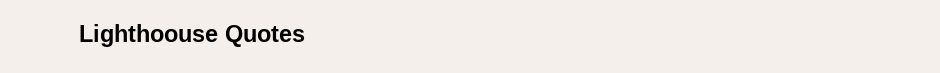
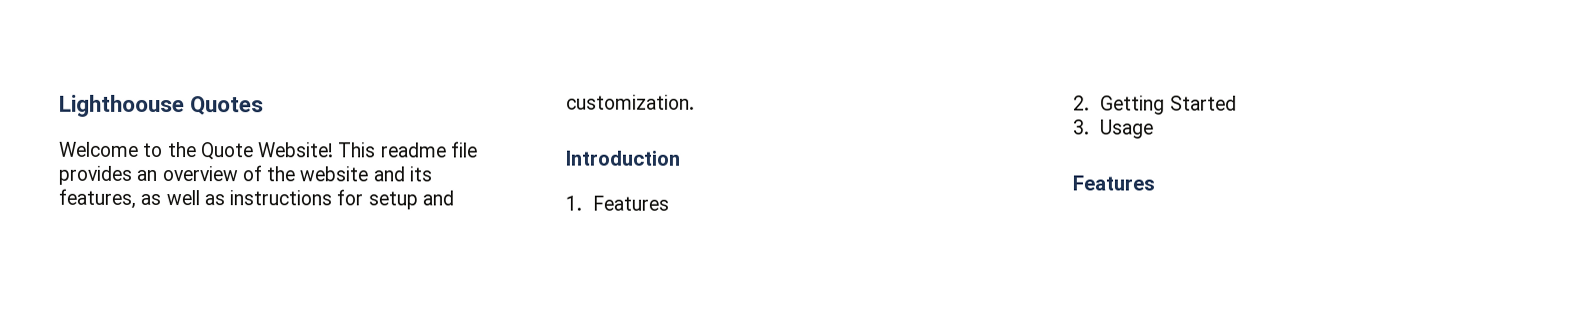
+ Welcome to the Quote Website! This readme file provides an overview of the website and its features, as well as instructions for setup and customization.
+ Introduction
+ 1. Features
+ 2. Getting Started
+ 3. Usage
+ Features

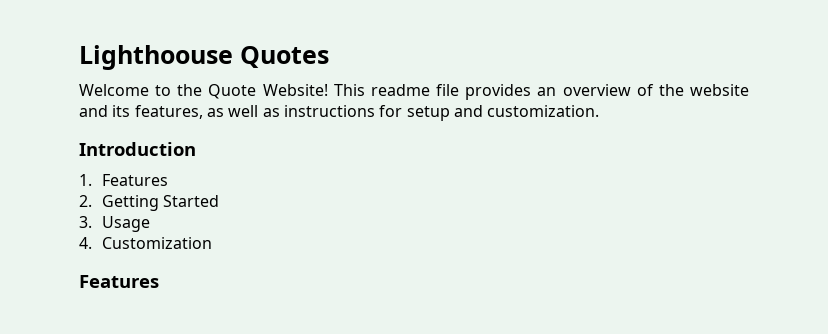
+ 4. Customization

